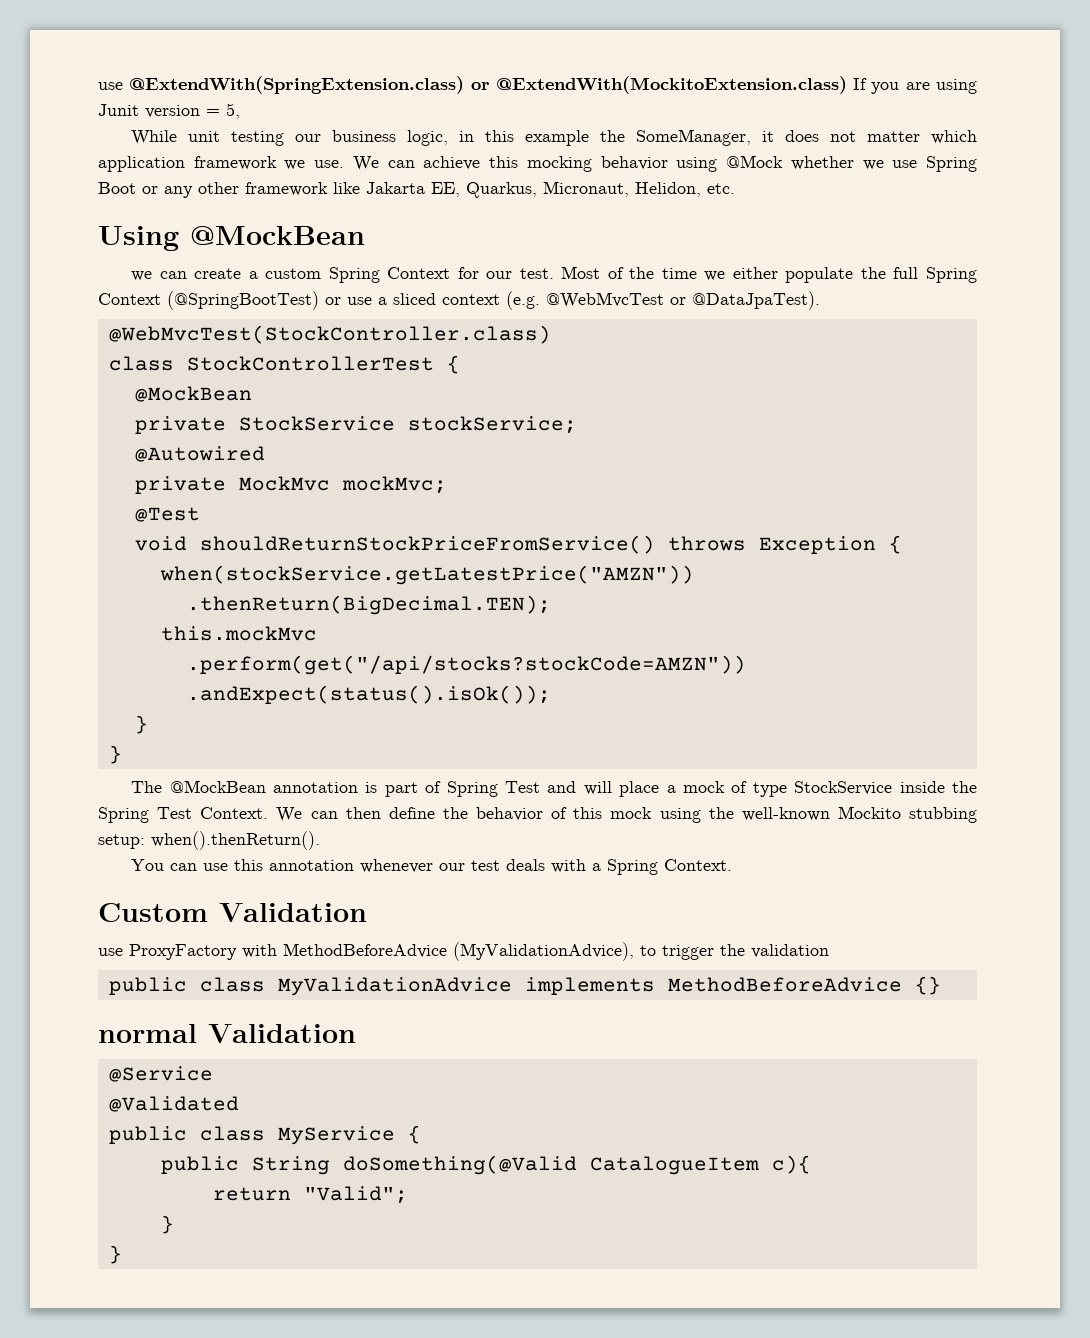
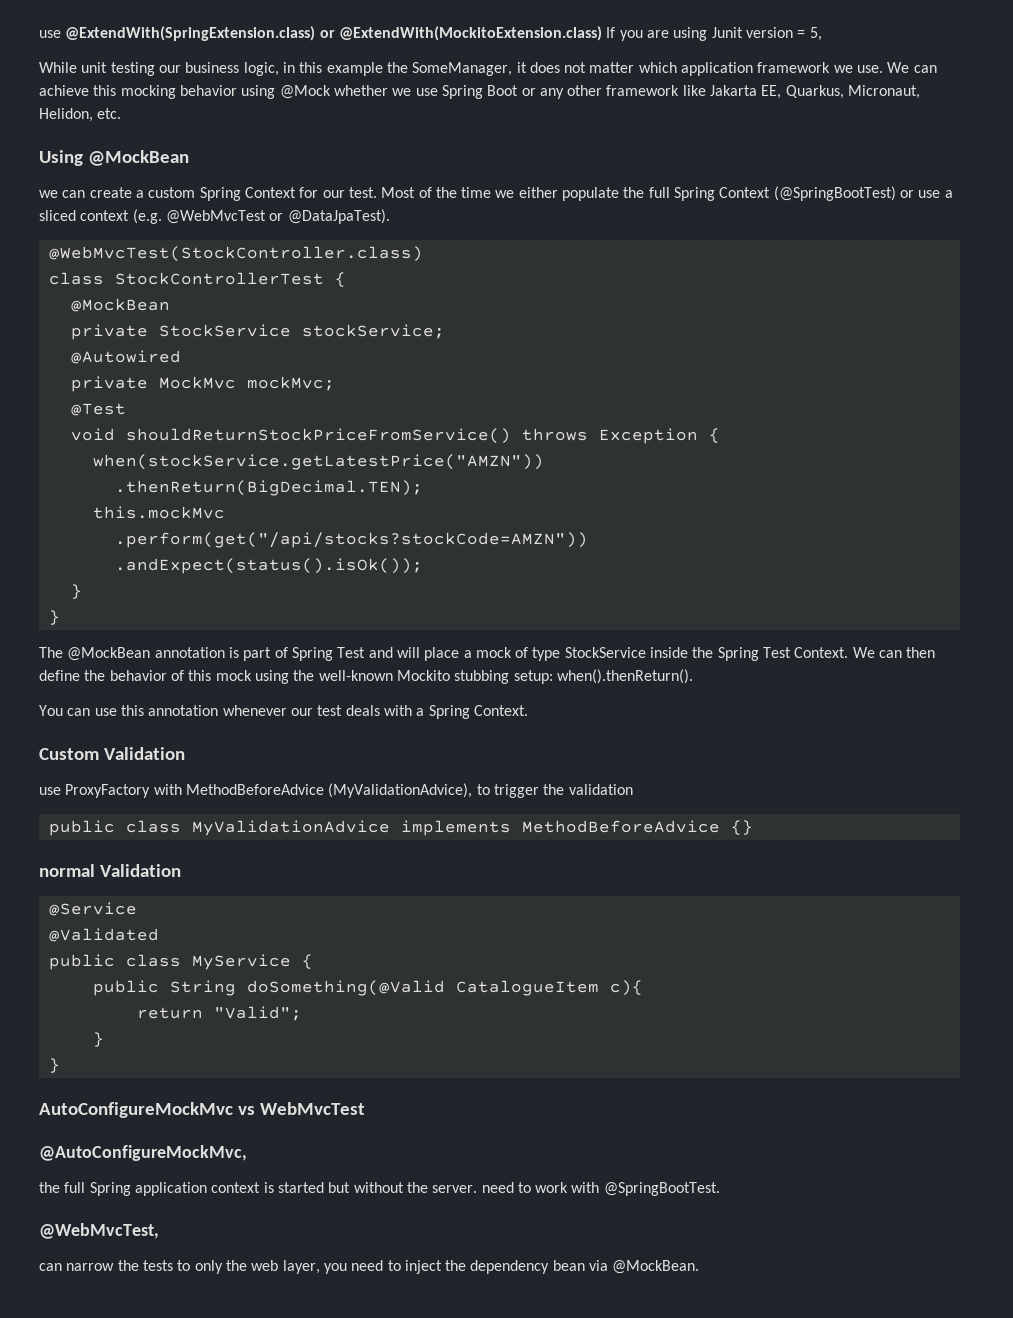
+ AutoConfigureMockMvc vs WebMvcTest
+ @AutoConfigureMockMvc,
+ the full Spring application context is started but without the server. need to work with @SpringBootTest.
+ @WebMvcTest,
+ can narrow the tests to only the web layer, you need to inject the dependency bean via @MockBean.

